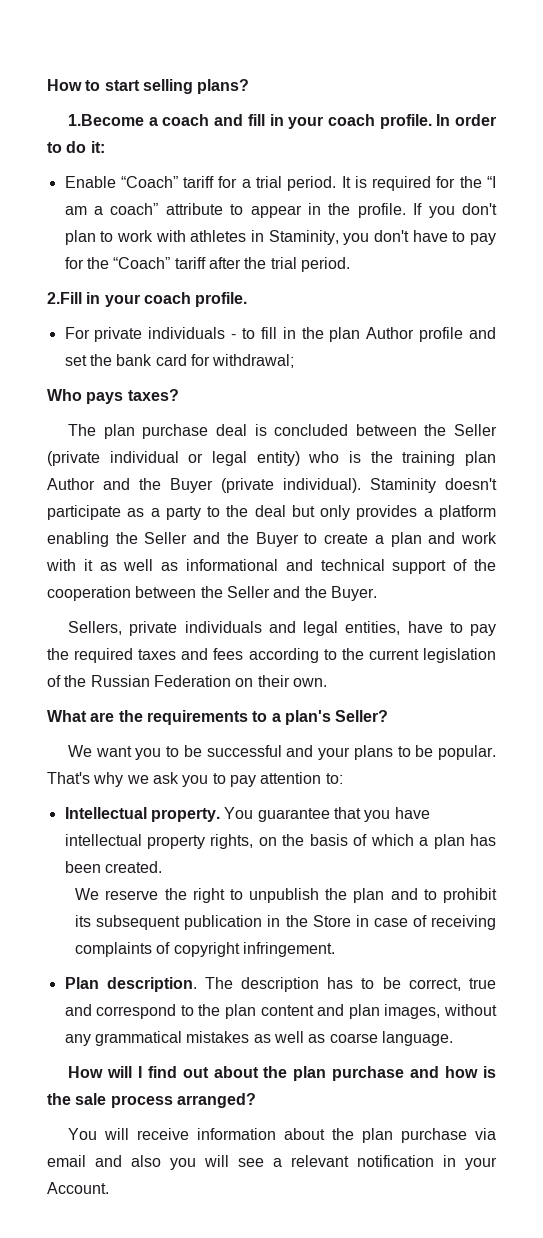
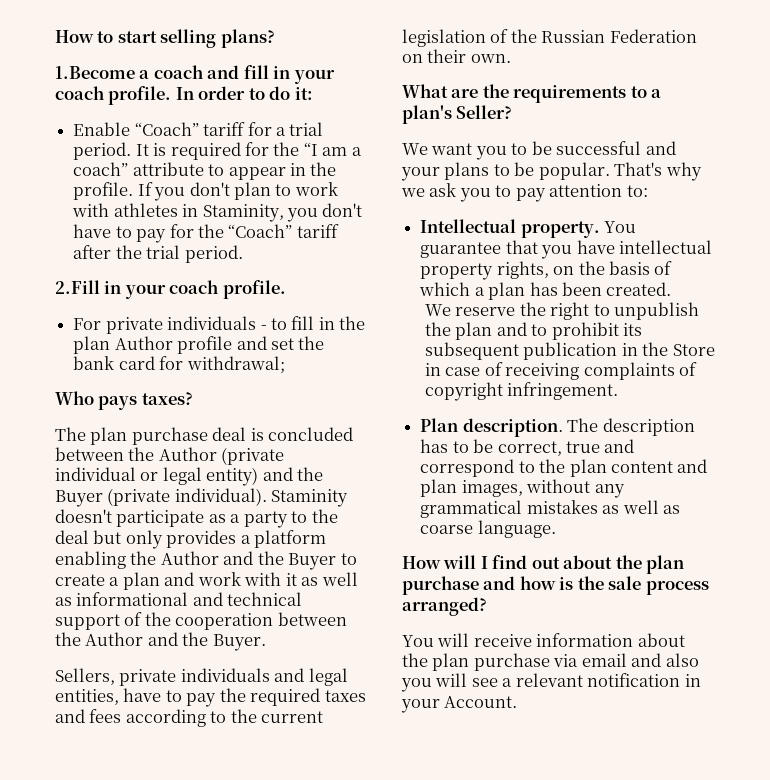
- The plan purchase deal is concluded between the Seller (private individual or legal entity) who is the training plan Author and the Buyer (private individual).
+ The plan purchase deal is concluded between the Author (private individual or legal entity) and the Buyer (private individual).
- Staminity doesn't participate as a party to the deal but only provides a platform enabling the Seller and the Buyer to create a plan and work with it as well as informational and technical support of the cooperation between the Seller and the Buyer.
+ Staminity doesn't participate as a party to the deal but only provides a platform enabling the Author and the Buyer to create a plan and work with it as well as informational and technical support of the cooperation between the Author and the Buyer.

